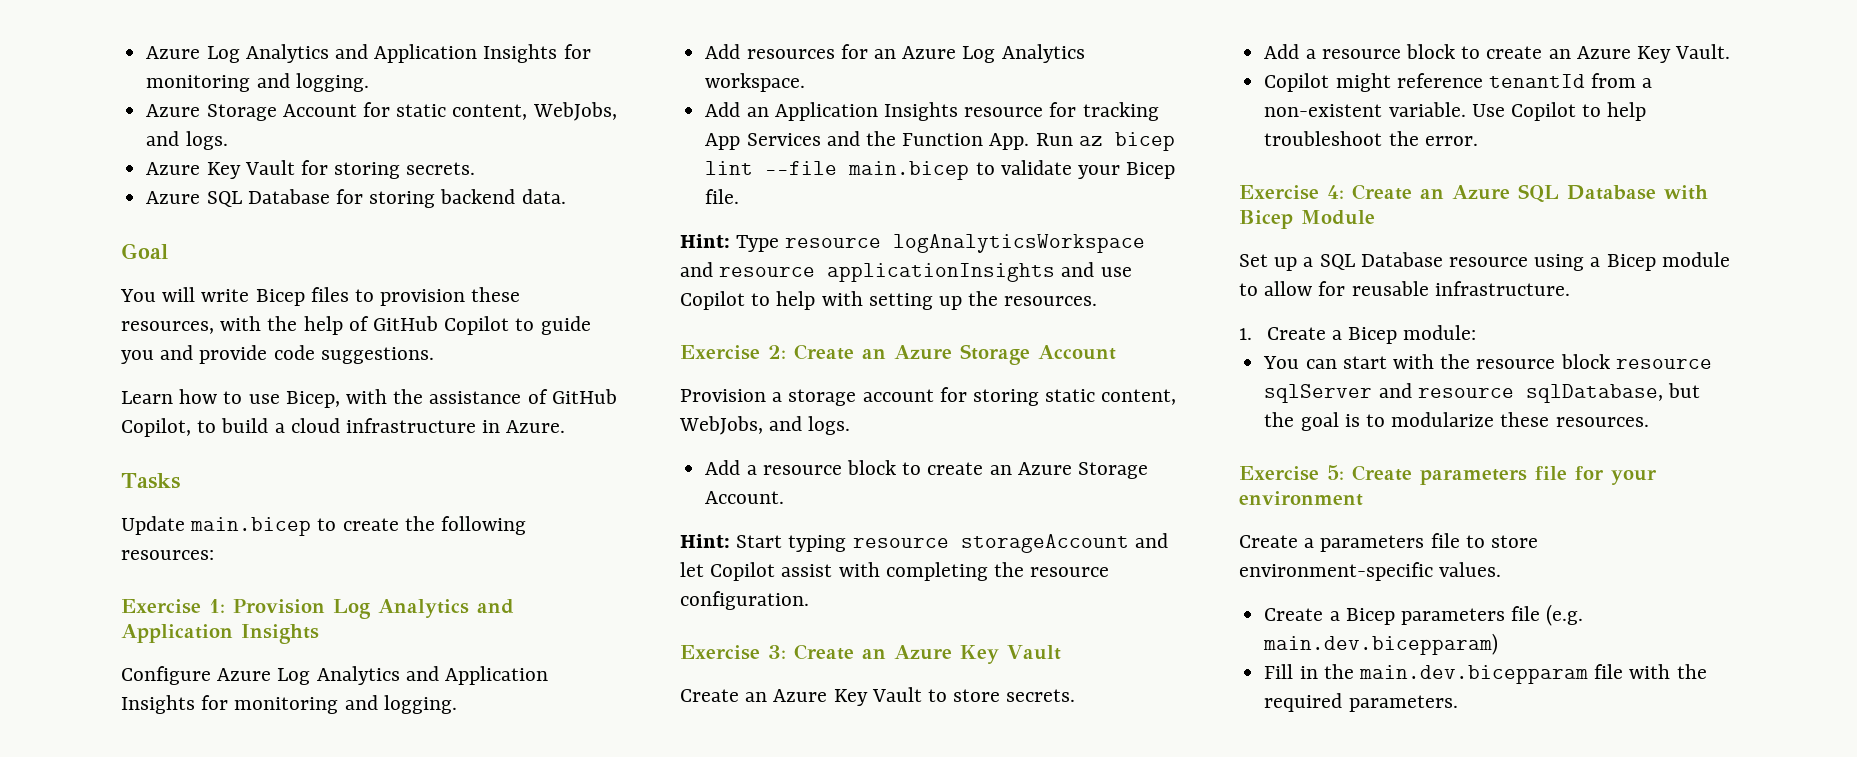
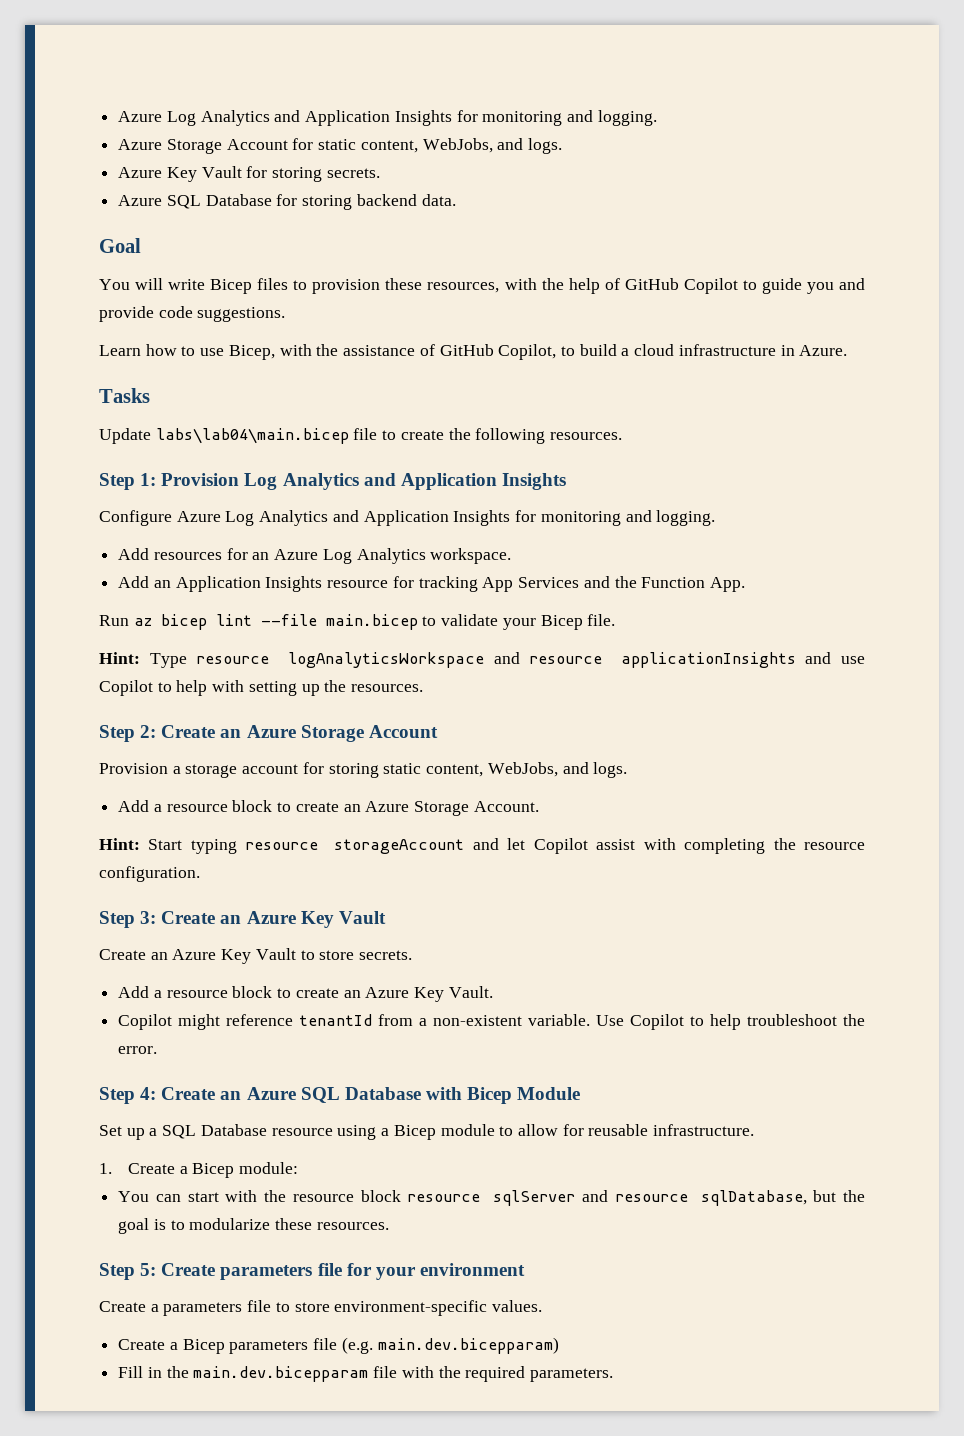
- Update main.bicep to create the following resources:
- Exercise 1: Provision Log Analytics and Application Insights
+ Update labs\lab04\main.bicep file to create the following resources.
+ Step 1: Provision Log Analytics and Application Insights
- Add an Application Insights resource for tracking App Services and the Function App. Run az bicep lint --file main.bicep to validate your Bicep file.
+ Add an Application Insights resource for tracking App Services and the Function App.
+ Run az bicep lint --file main.bicep to validate your Bicep file.
- Exercise 2: Create an Azure Storage Account
+ Step 2: Create an Azure Storage Account
- Exercise 3: Create an Azure Key Vault
+ Step 3: Create an Azure Key Vault
- Exercise 4: Create an Azure SQL Database with Bicep Module
+ Step 4: Create an Azure SQL Database with Bicep Module
- Exercise 5: Create parameters file for your environment
+ Step 5: Create parameters file for your environment

